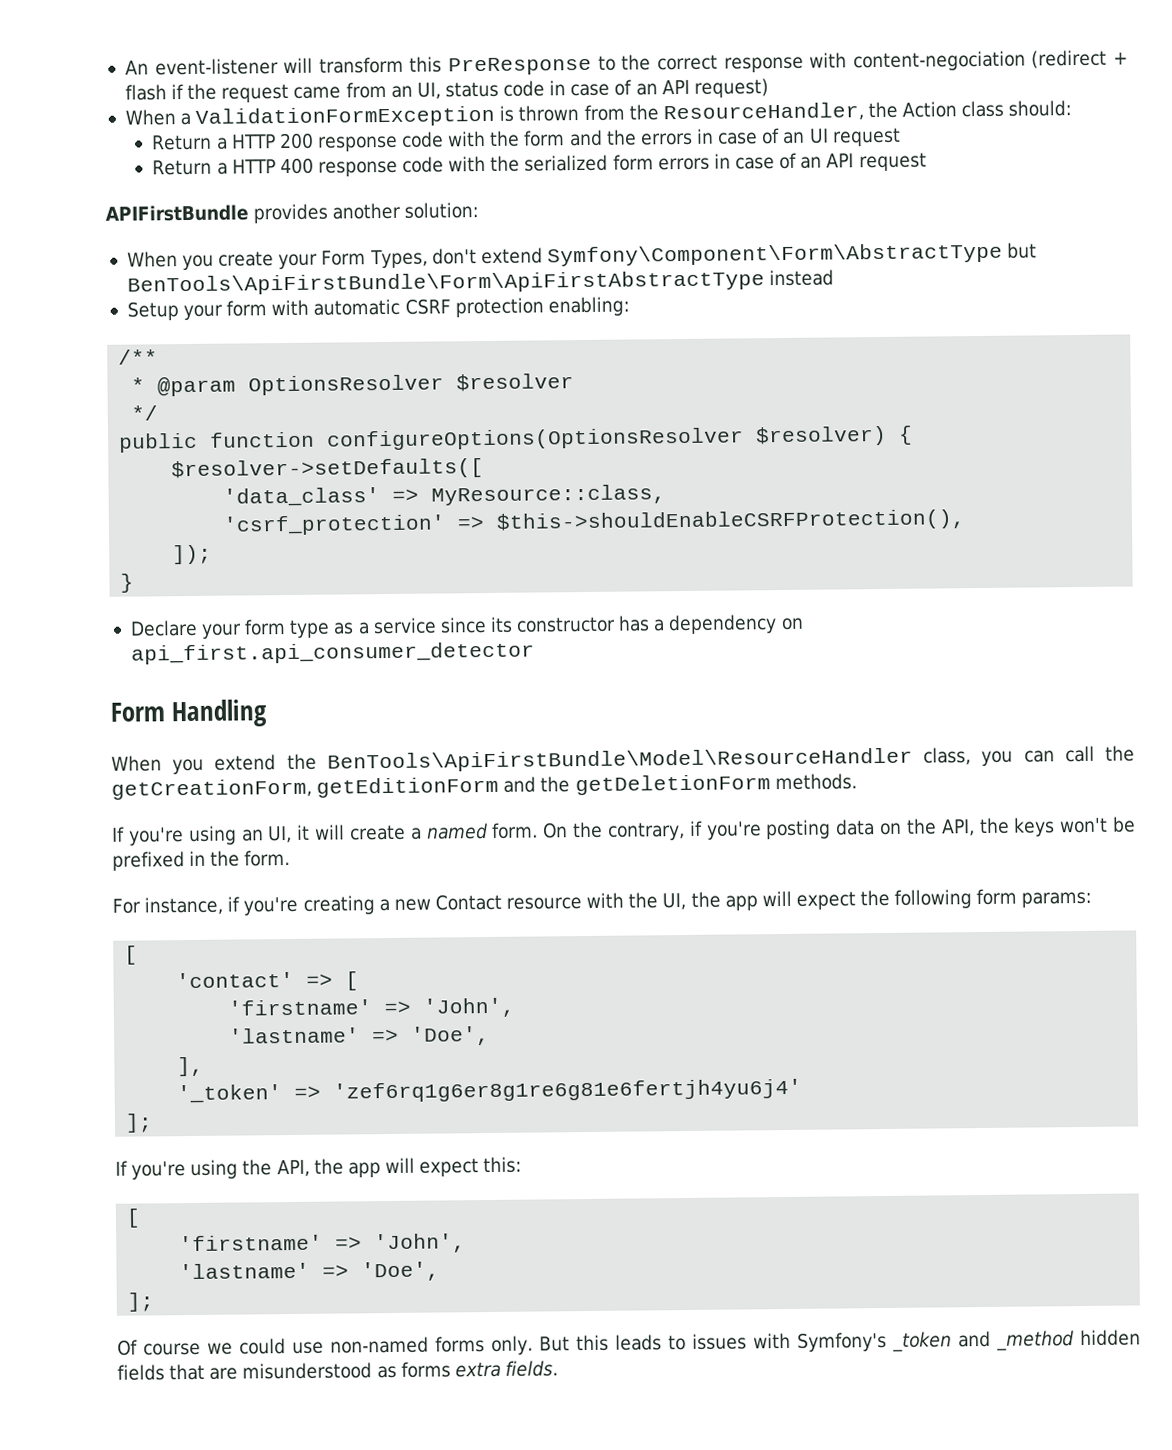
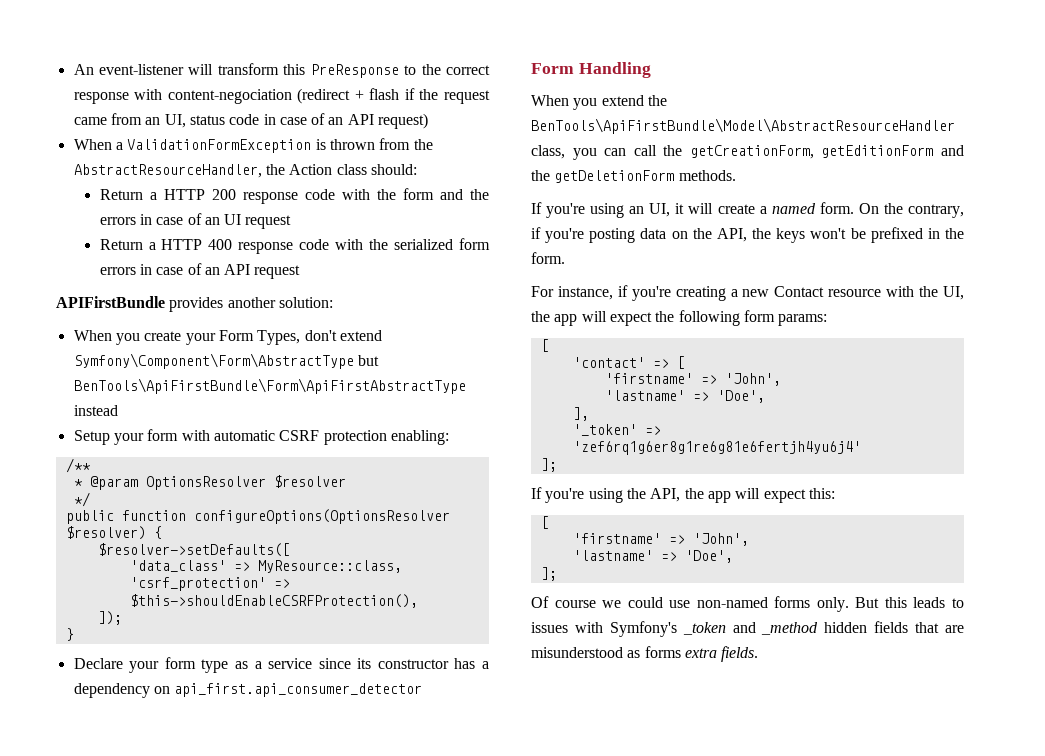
- When a ValidationFormException is thrown from the ResourceHandler, the Action class should:
+ When a ValidationFormException is thrown from the AbstractResourceHandler, the Action class should:
- When you extend the BenTools\ApiFirstBundle\Model\ResourceHandler class, you can call the getCreationForm, getEditionForm and the getDeletionForm methods.
+ When you extend the BenTools\ApiFirstBundle\Model\AbstractResourceHandler class, you can call the getCreationForm, getEditionForm and the getDeletionForm methods.

